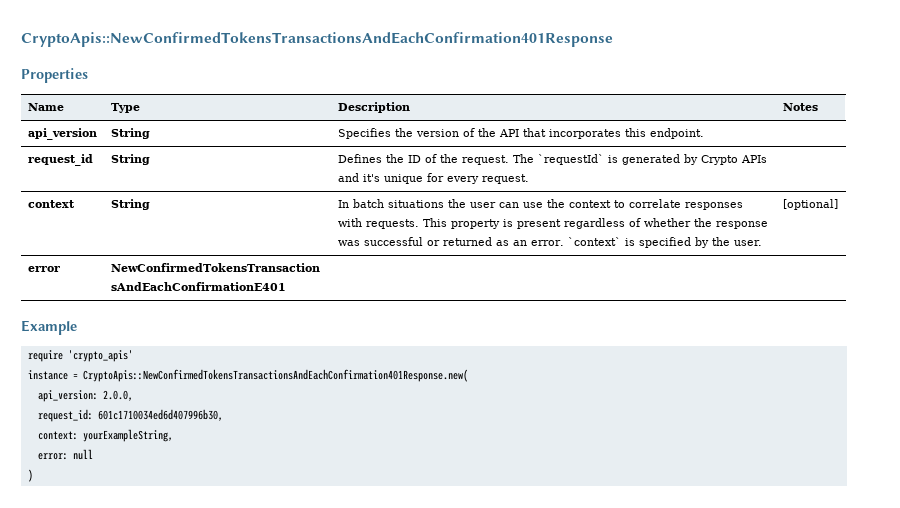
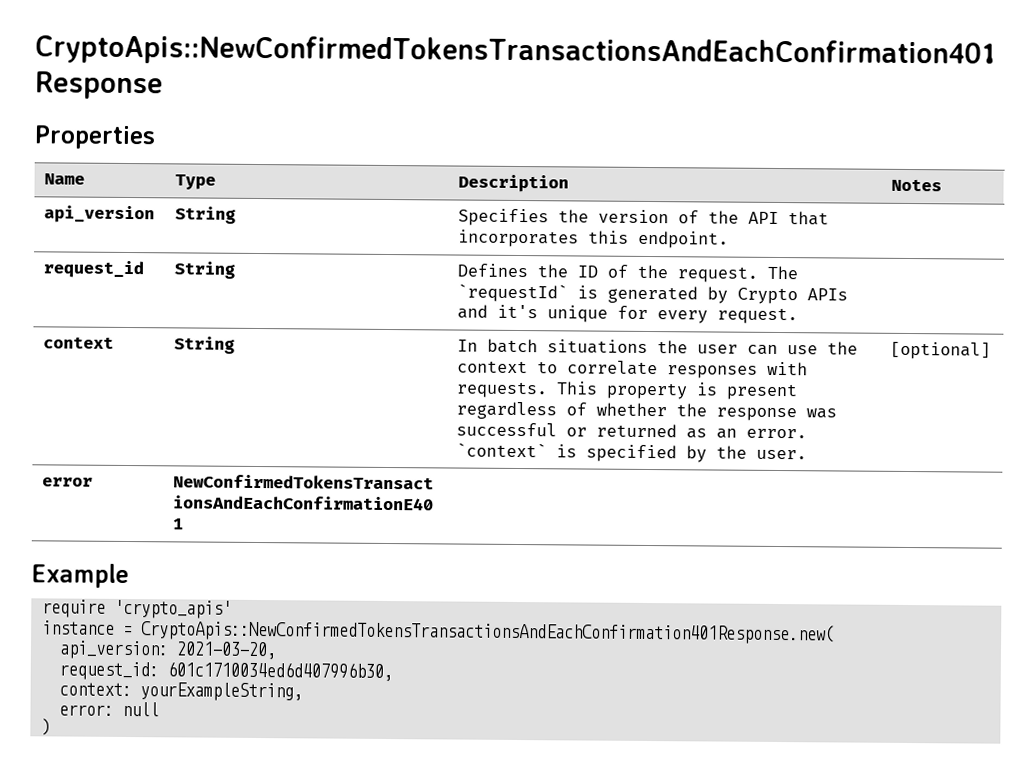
- api_version: 2.0.0,
+ api_version: 2021-03-20,

